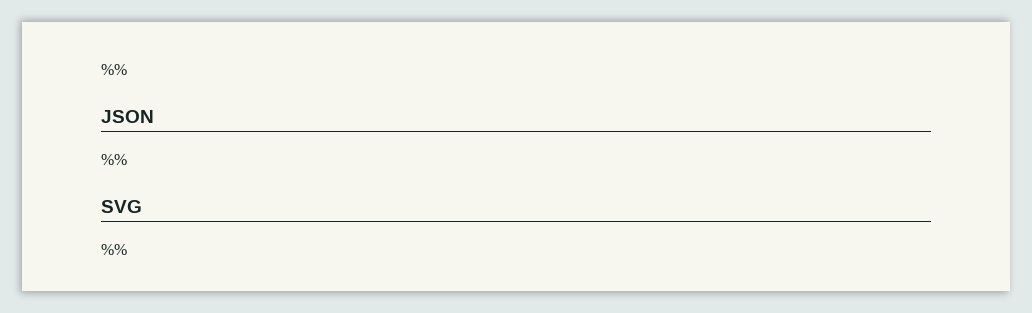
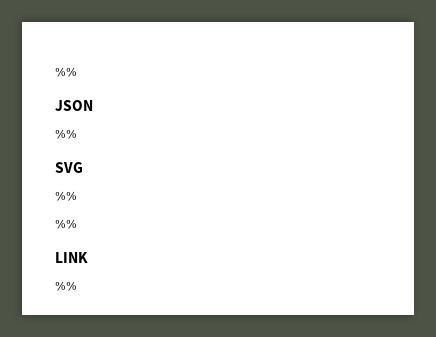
  SVG
+ %%
+ %%
+ LINK

